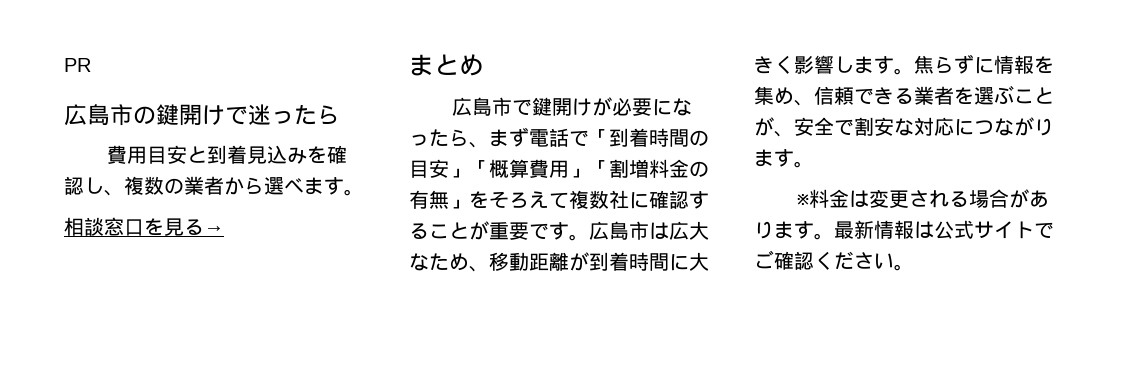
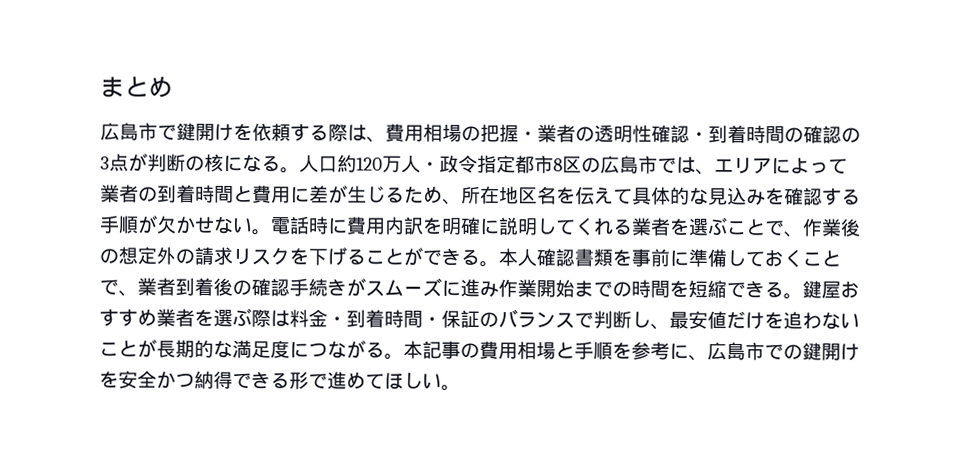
- PR
- 広島市の鍵開けで迷ったら
- 費用目安と到着見込みを確認し、複数の業者から選べます。
- 相談窓口を見る→
- 広島市で鍵開けが必要になったら、まず電話で「到着時間の目安」「概算費用」「割増料金の有無」をそろえて複数社に確認することが重要です。広島市は広大なため、移動距離が到着時間に大きく影響します。焦らずに情報を集め、信頼できる業者を選ぶことが、安全で割安な対応につながります。
- ※料金は変更される場合があります。最新情報は公式サイトでご確認ください。
+ 広島市で鍵開けを依頼する際は、費用相場の把握・業者の透明性確認・到着時間の確認の3点が判断の核になる。人口約120万人・政令指定都市8区の広島市では、エリアによって業者の到着時間と費用に差が生じるため、所在地区名を伝えて具体的な見込みを確認する手順が欠かせない。電話時に費用内訳を明確に説明してくれる業者を選ぶことで、作業後の想定外の請求リスクを下げることができる。本人確認書類を事前に準備しておくことで、業者到着後の確認手続きがスムーズに進み作業開始までの時間を短縮できる。鍵屋おすすめ業者を選ぶ際は料金・到着時間・保証のバランスで判断し、最安値だけを追わないことが長期的な満足度につながる。本記事の費用相場と手順を参考に、広島市での鍵開けを安全かつ納得できる形で進めてほしい。

